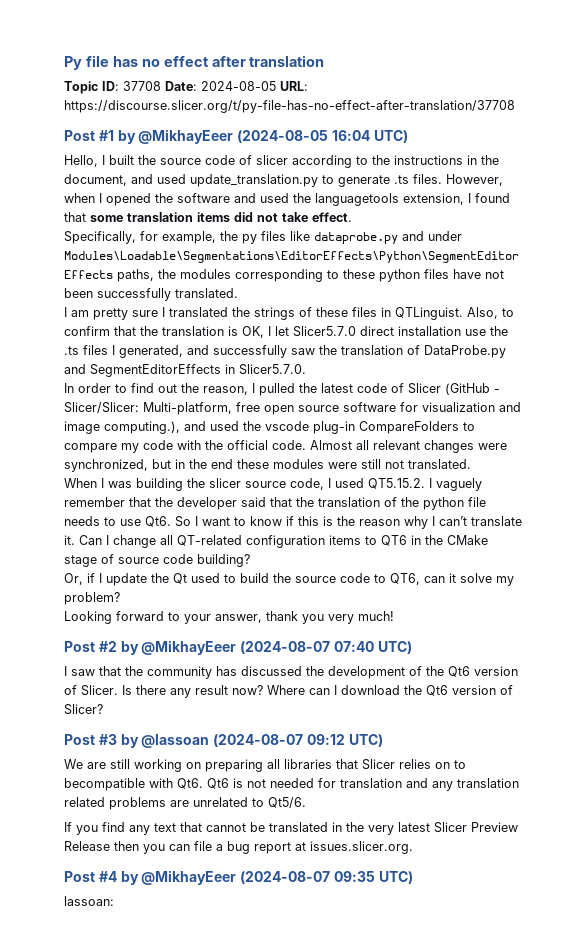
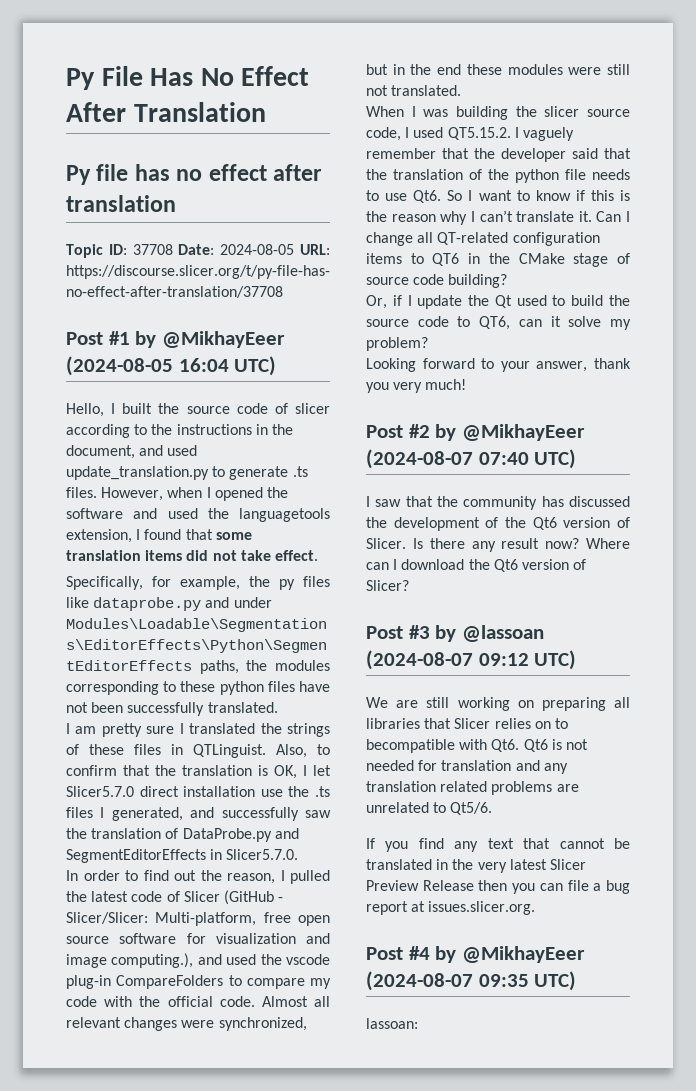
+ Py File Has No Effect After Translation

